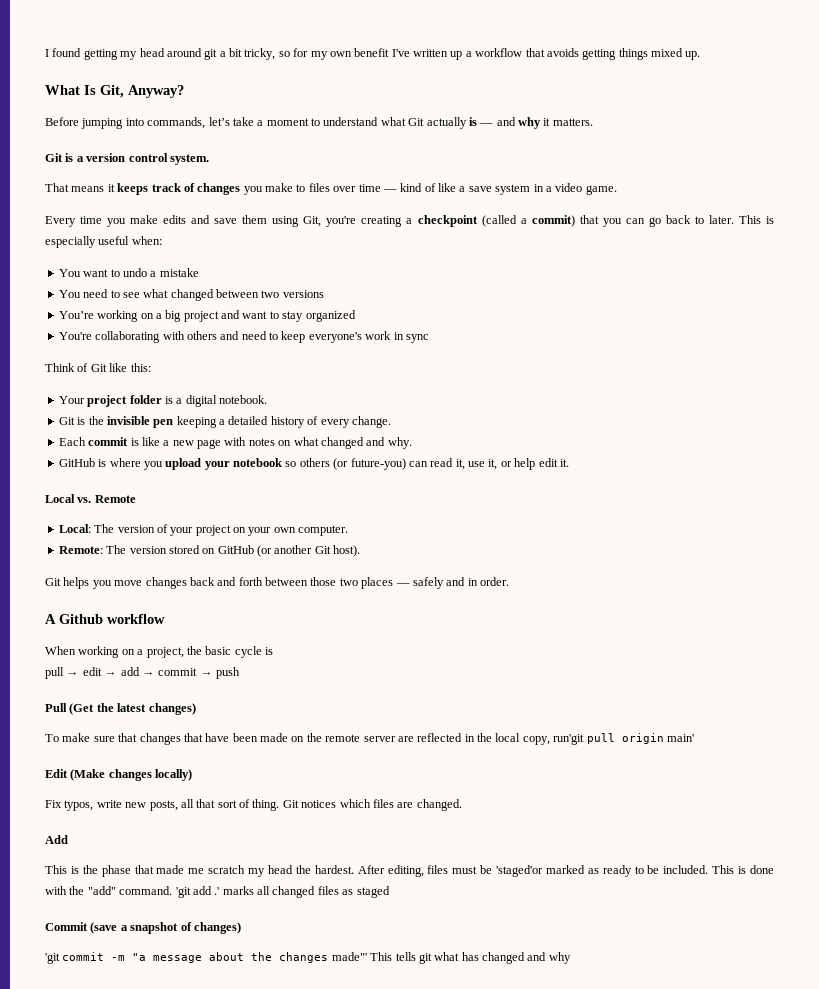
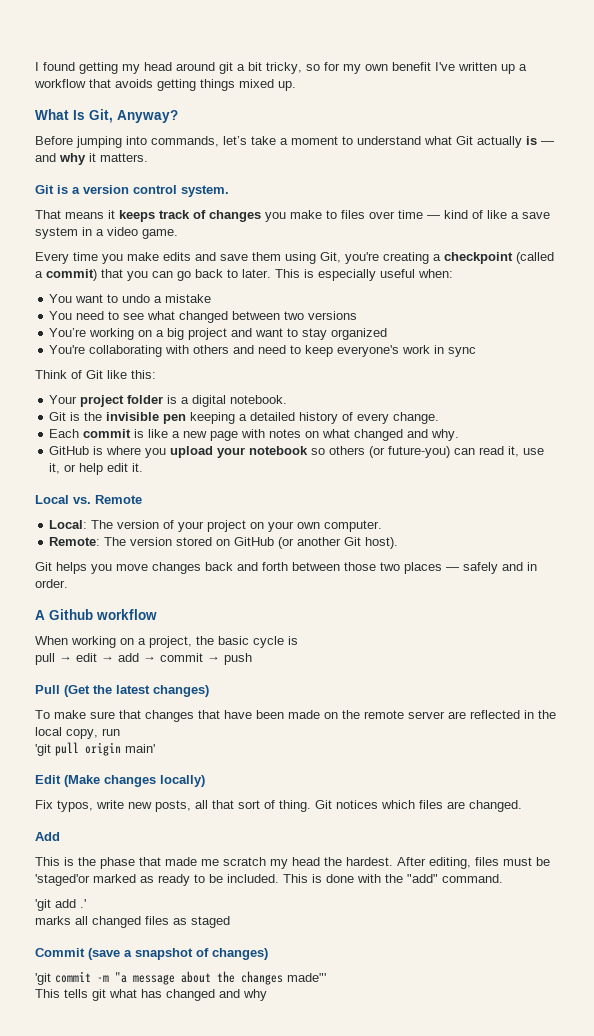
- To make sure that changes that have been made on the remote server are reflected in the local copy, run'git pull origin main'
+ To make sure that changes that have been made on the remote server are reflected in the local copy, run
+ 'git pull origin main'
- This is done with the "add" command. 'git add .' marks all changed files as staged
+ This is done with the "add" command.
+ 'git add .'
+ marks all changed files as staged
- 'git commit -m "a message about the changes made"' This tells git what has changed and why
+ 'git commit -m "a message about the changes made"'
+ This tells git what has changed and why

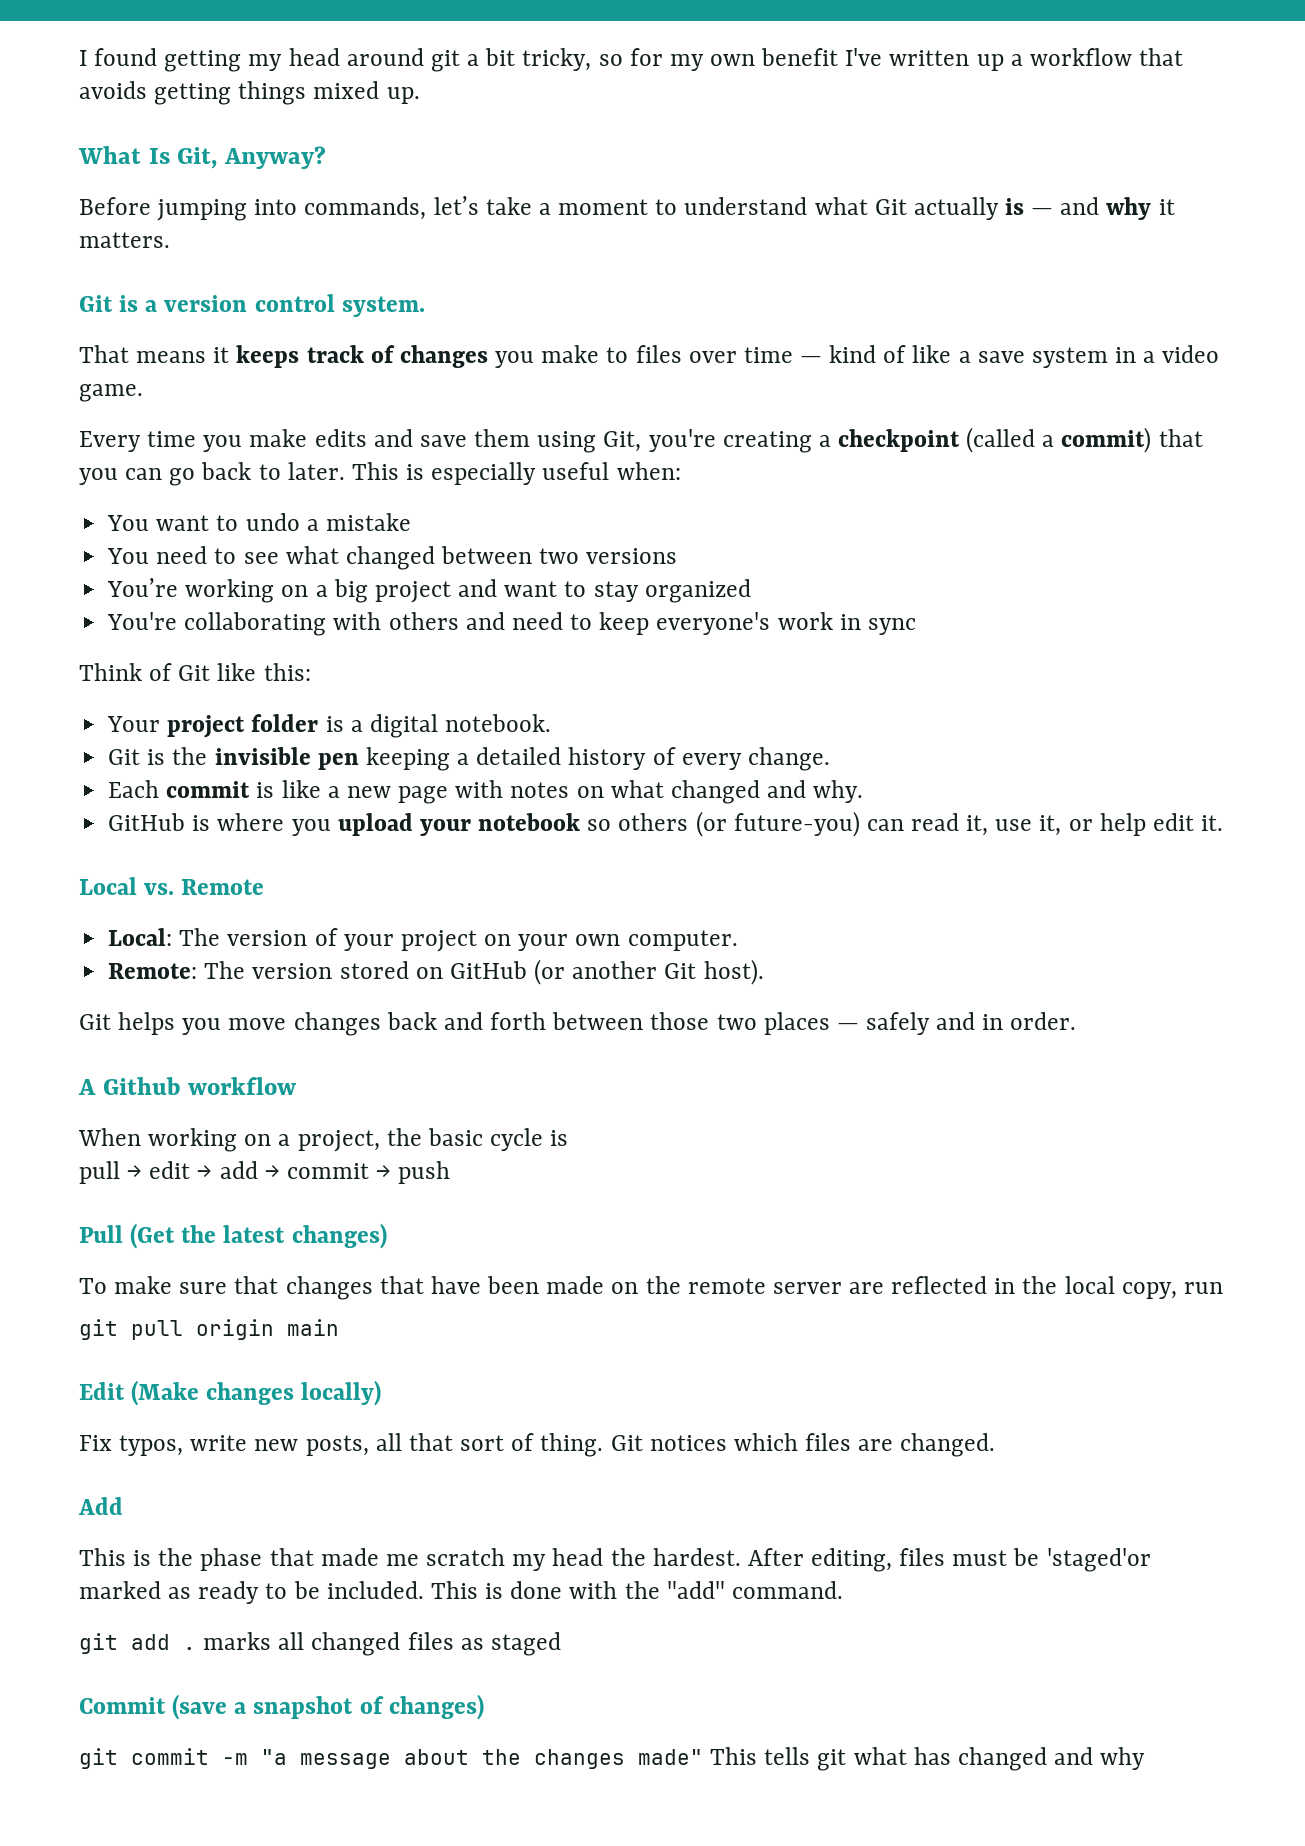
- 'git pull origin main'
+ git pull origin main
- 'git add .'
- marks all changed files as staged
+ git add . marks all changed files as staged
- 'git commit -m "a message about the changes made"'
- This tells git what has changed and why
+ git commit -m "a message about the changes made" This tells git what has changed and why

